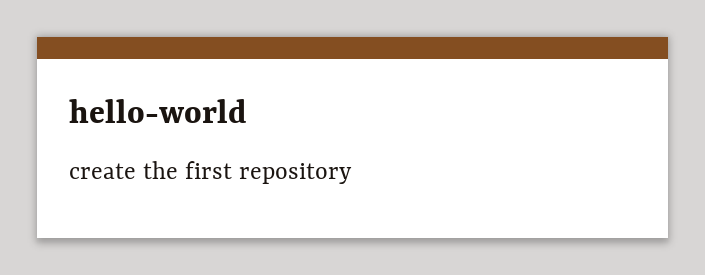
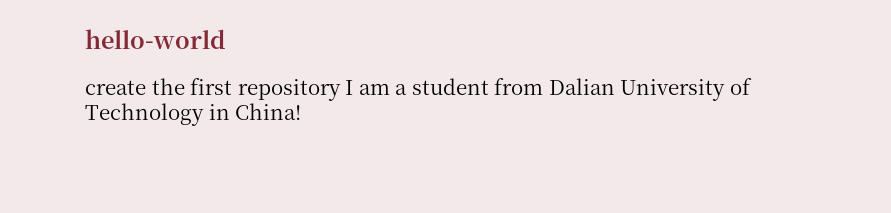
- create the first repository
+ create the first repository I am a student from Dalian University of Technology in China!

